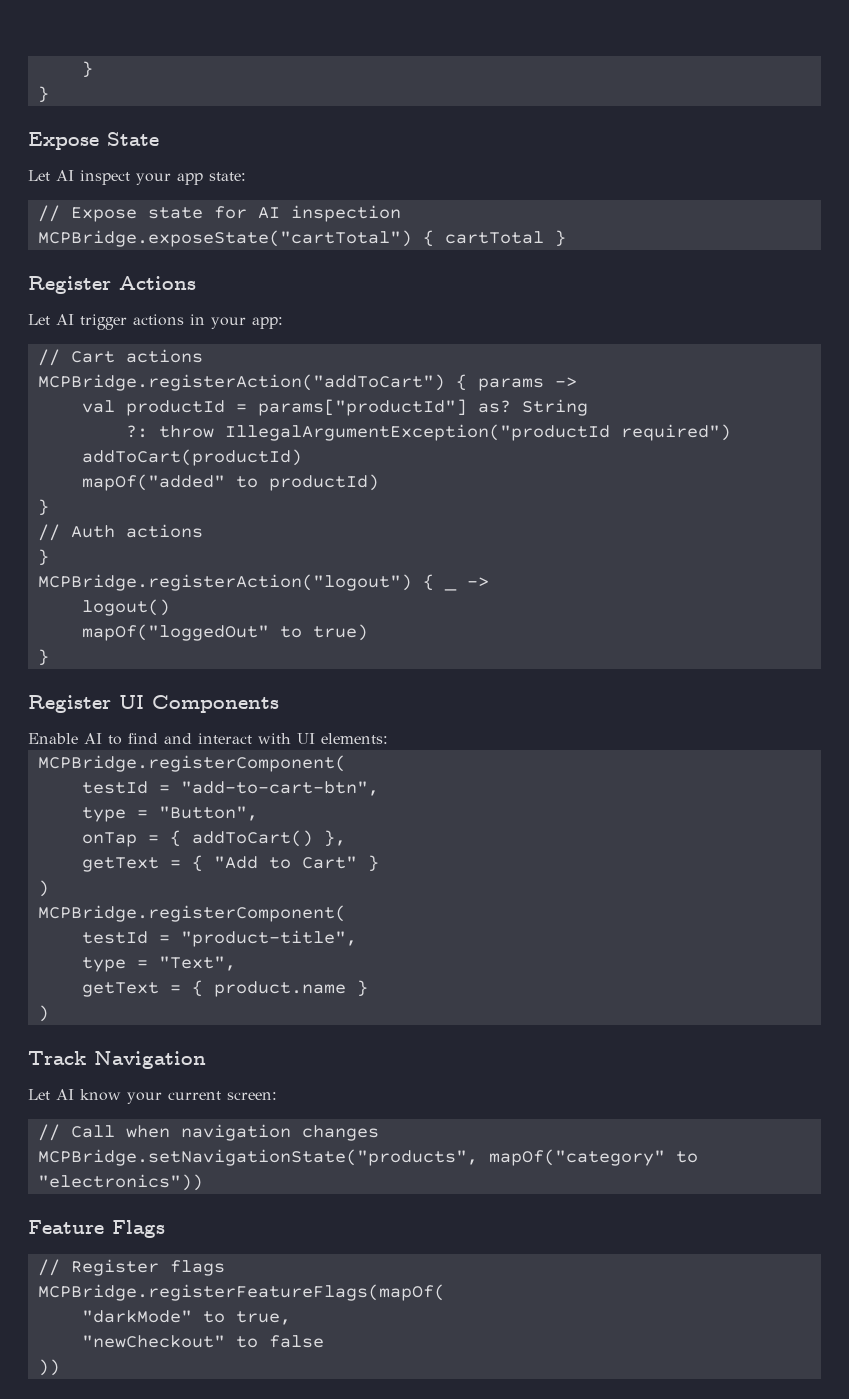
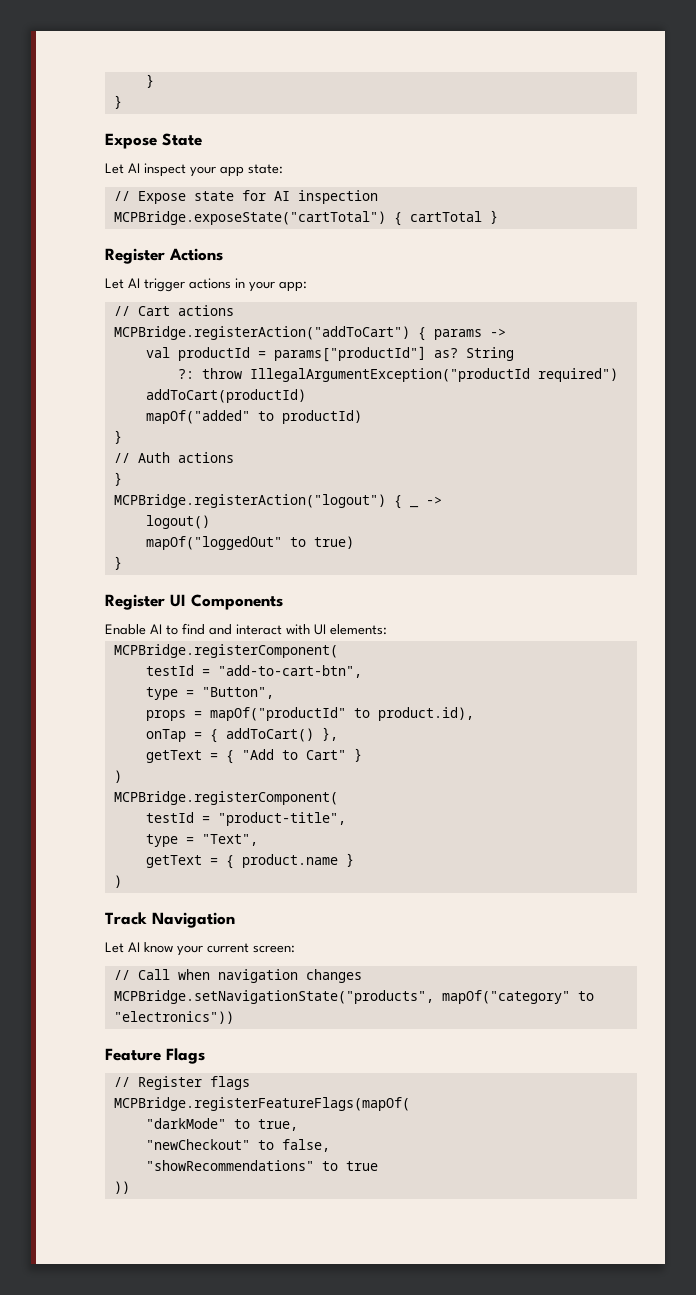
+ props = mapOf("productId" to product.id),
- "newCheckout" to false
+ "newCheckout" to false,
+ "showRecommendations" to true

